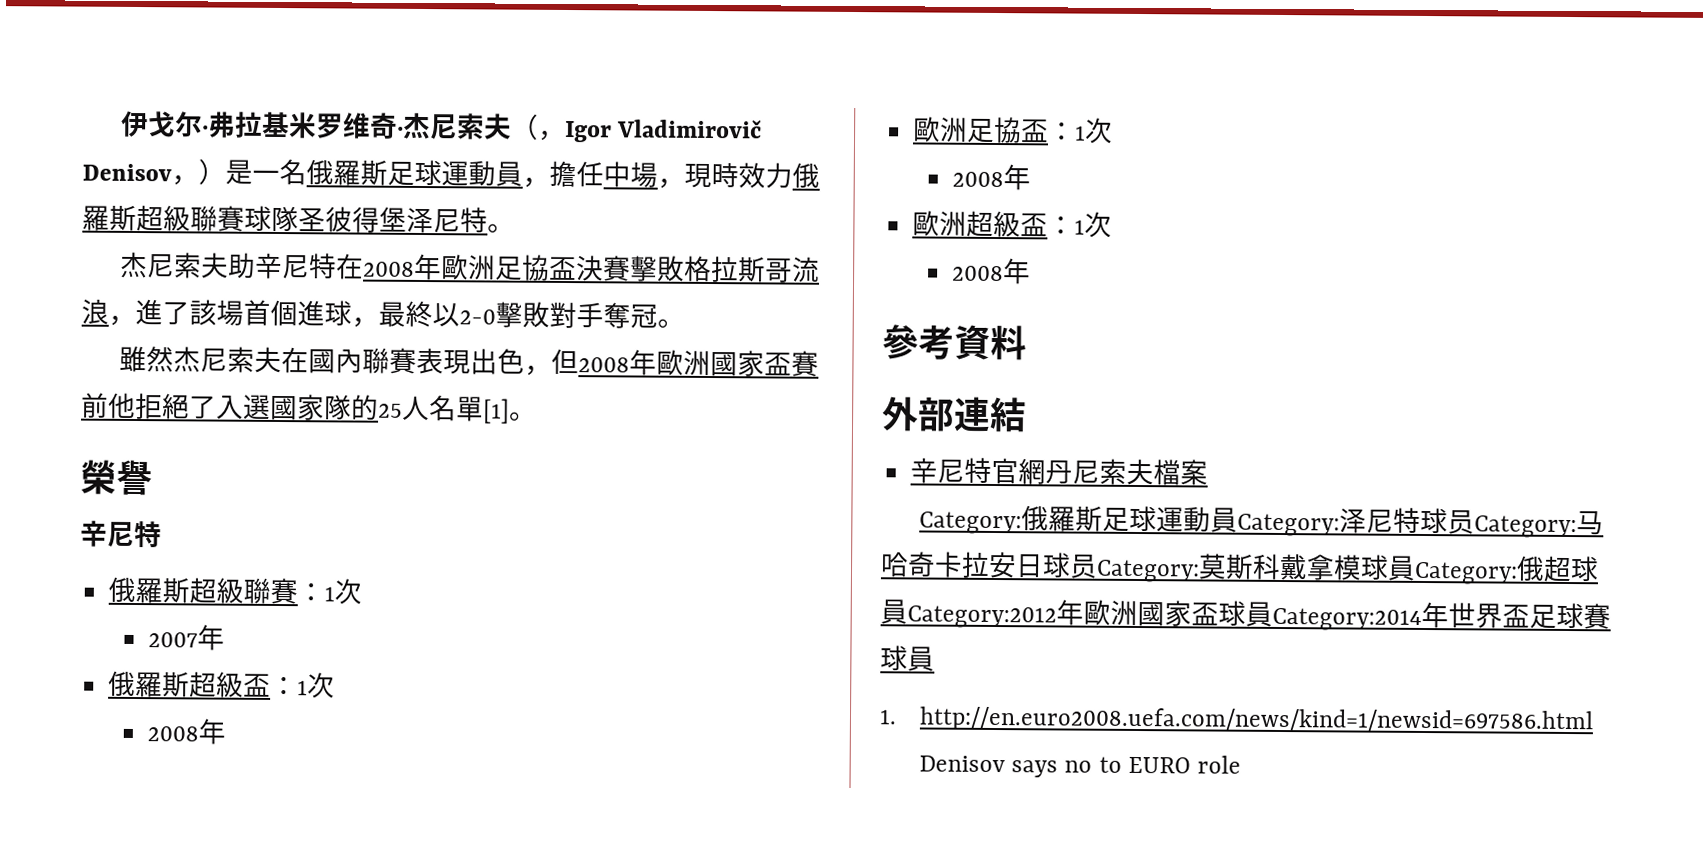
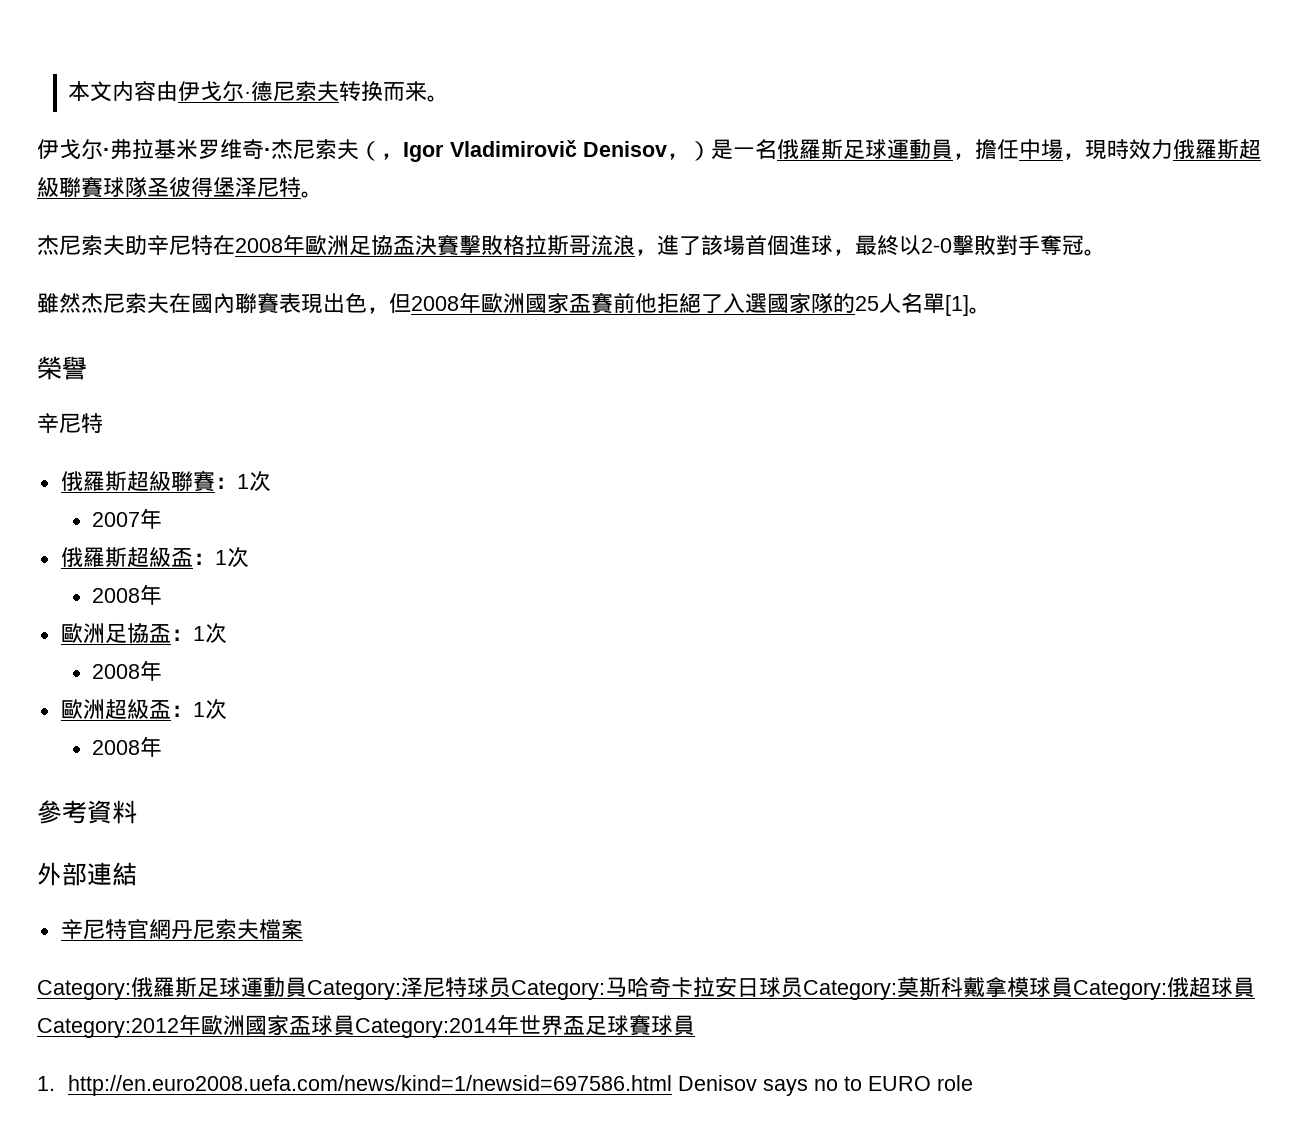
+ 本文内容由伊戈尔·德尼索夫转换而来。

